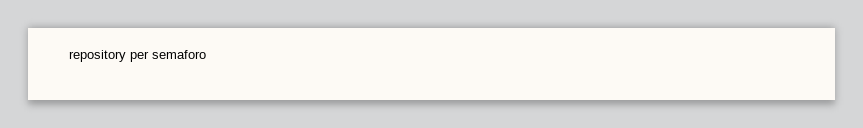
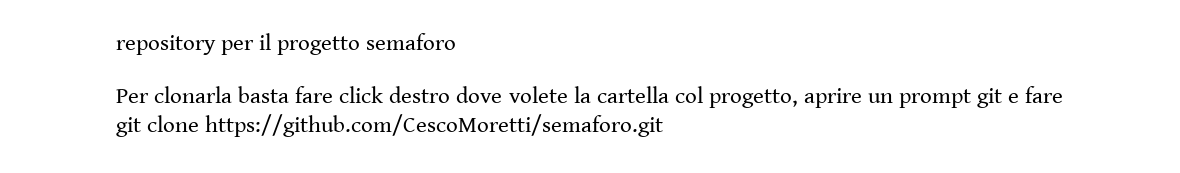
- repository per semaforo
+ repository per il progetto semaforo
+ Per clonarla basta fare click destro dove volete la cartella col progetto, aprire un prompt git e fare git clone https://github.com/CescoMoretti/semaforo.git

